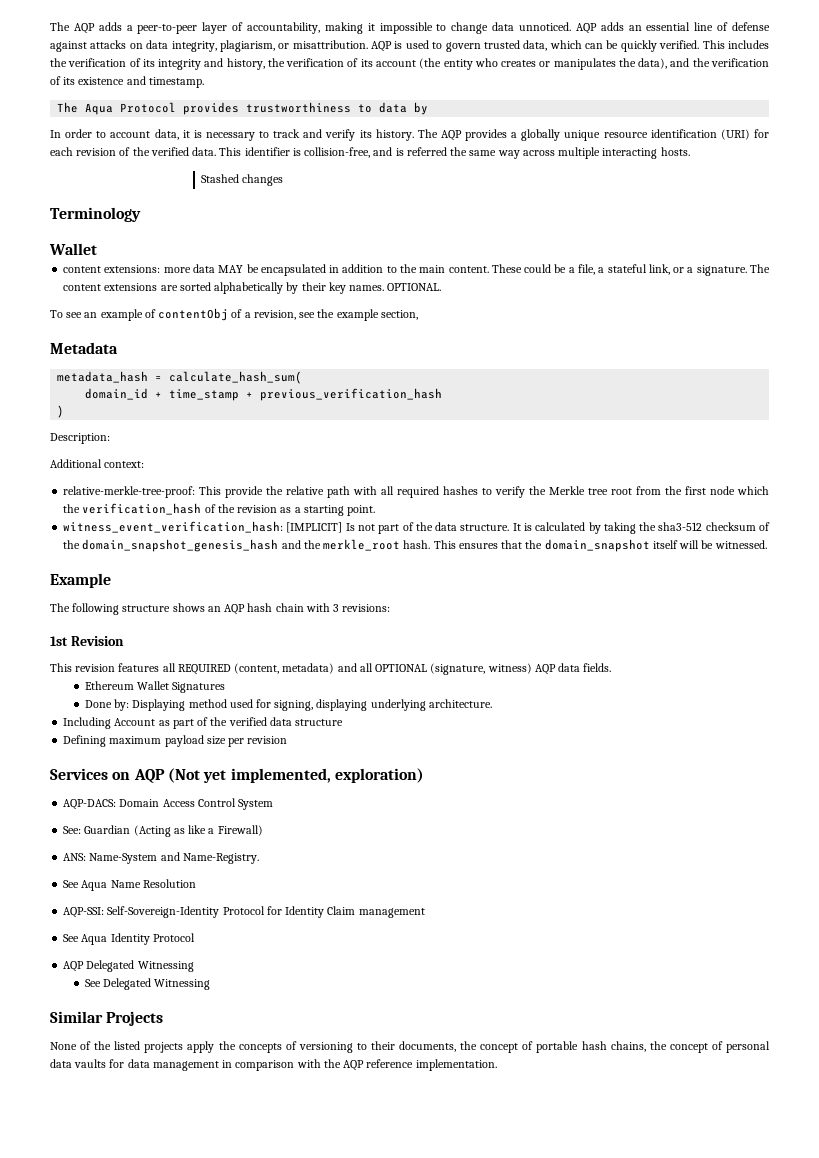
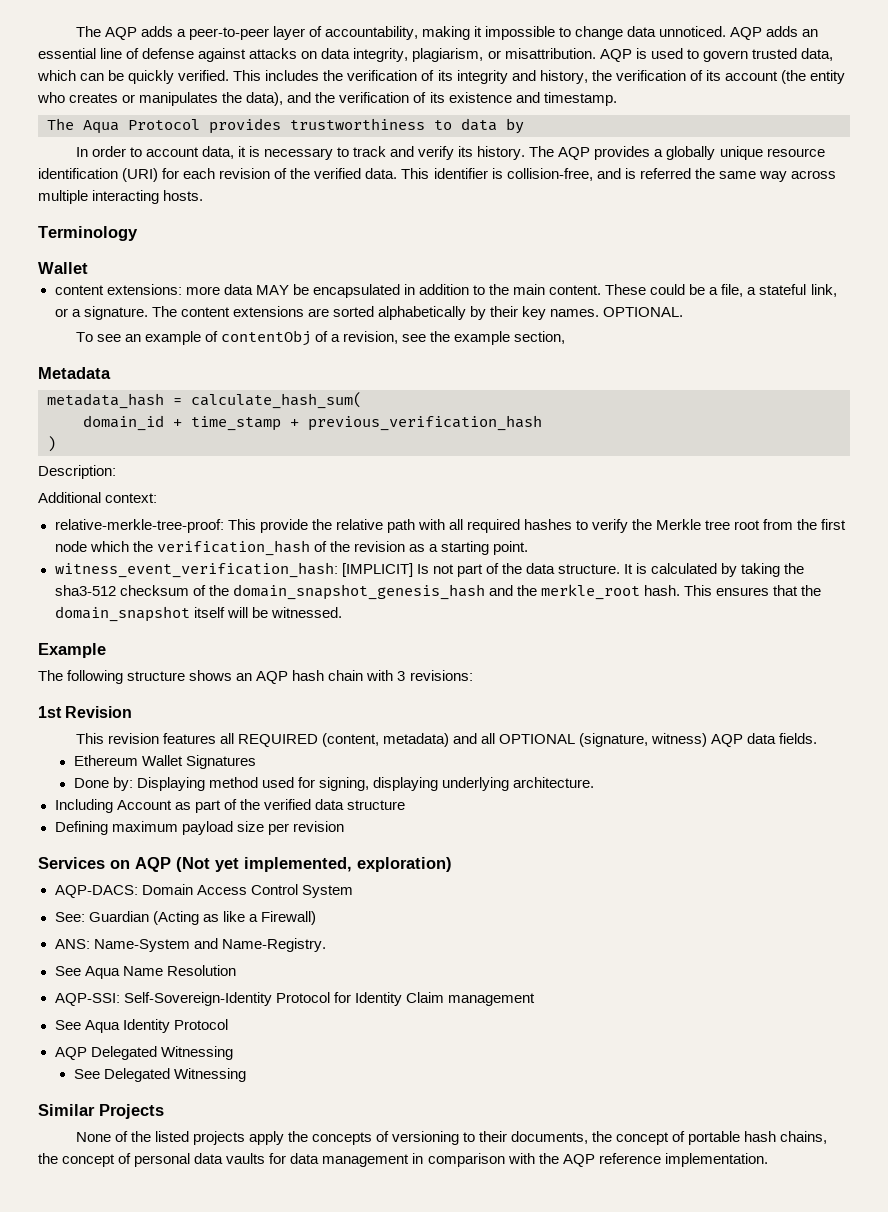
- Stashed changes

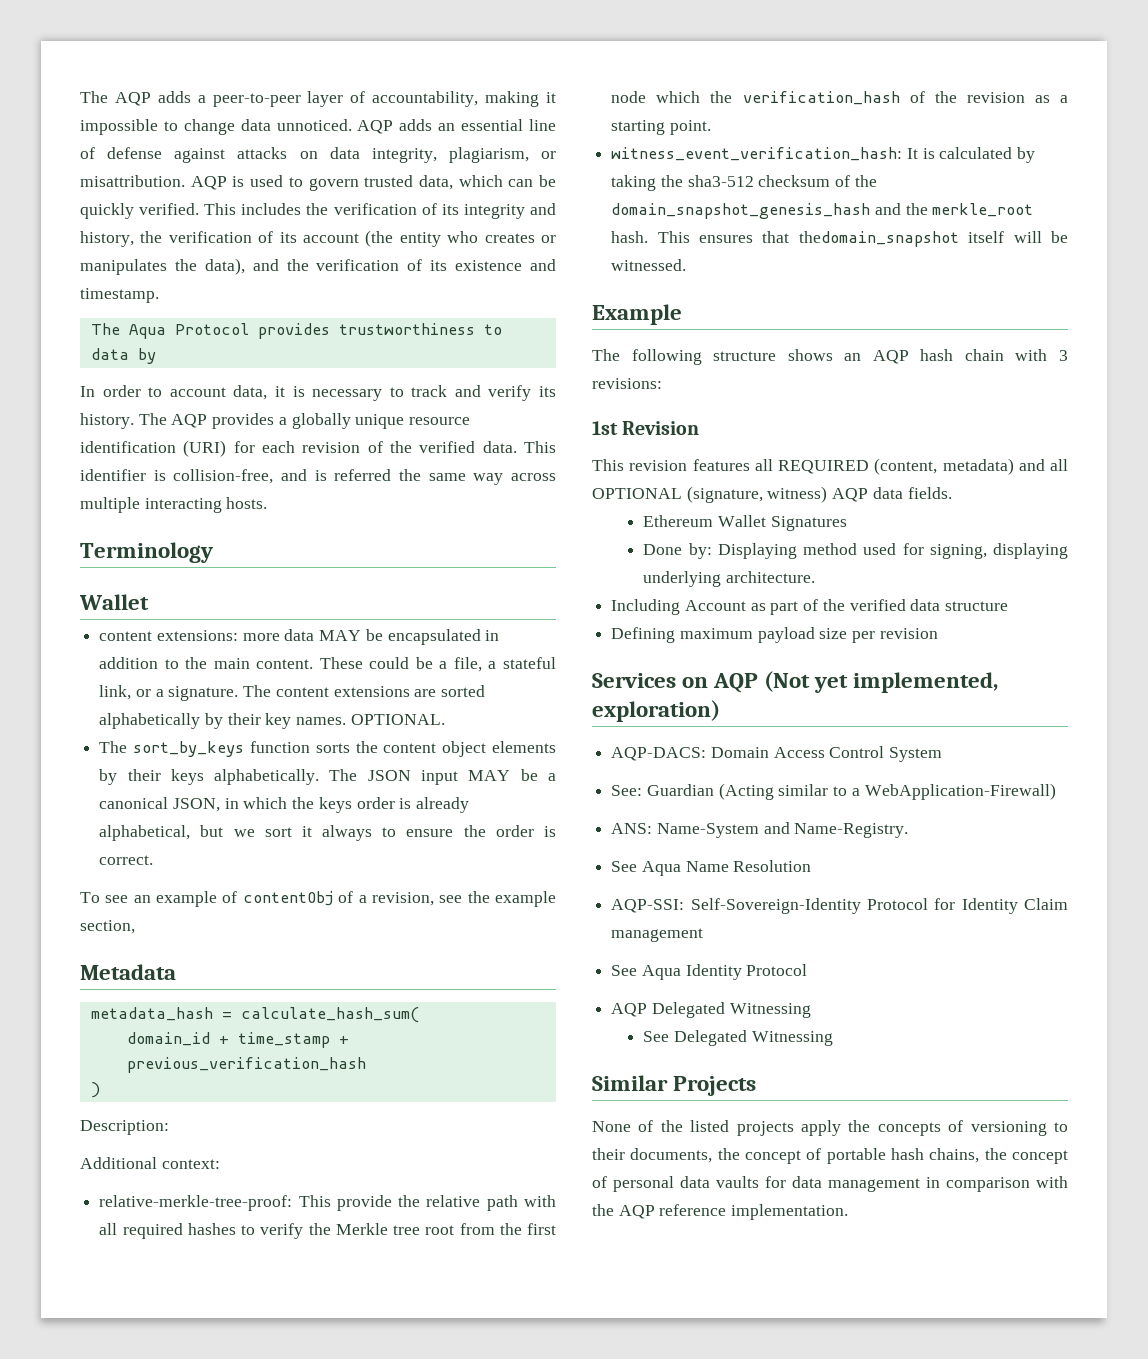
+ The sort_by_keys function sorts the content object elements by their keys alphabetically. The JSON input MAY be a canonical JSON, in which the keys order is already alphabetical, but we sort it always to ensure the order is correct.
- witness_event_verification_hash: [IMPLICIT] Is not part of the data structure. It is calculated by taking the sha3-512 checksum of the domain_snapshot_genesis_hash and the merkle_root hash.
+ witness_event_verification_hash: It is calculated by taking the sha3-512 checksum of the domain_snapshot_genesis_hash and the merkle_root hash.
- This ensures that the domain_snapshot itself will be witnessed.
+ This ensures that thedomain_snapshot itself will be witnessed.
- See: Guardian (Acting as like a Firewall)
+ See: Guardian (Acting similar to a WebApplication-Firewall)

